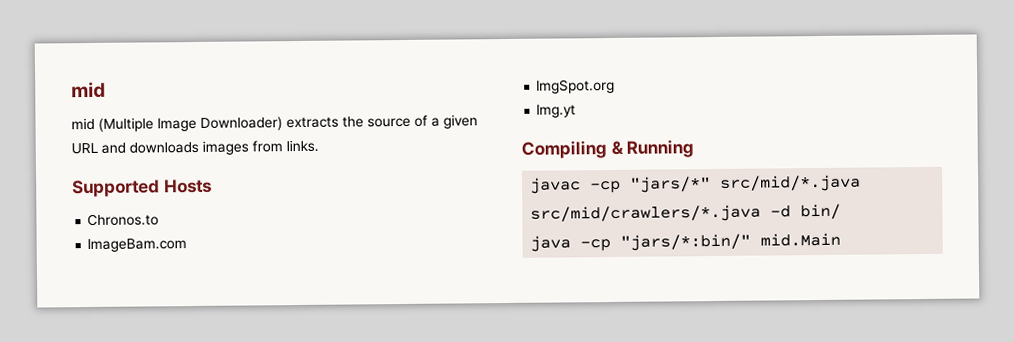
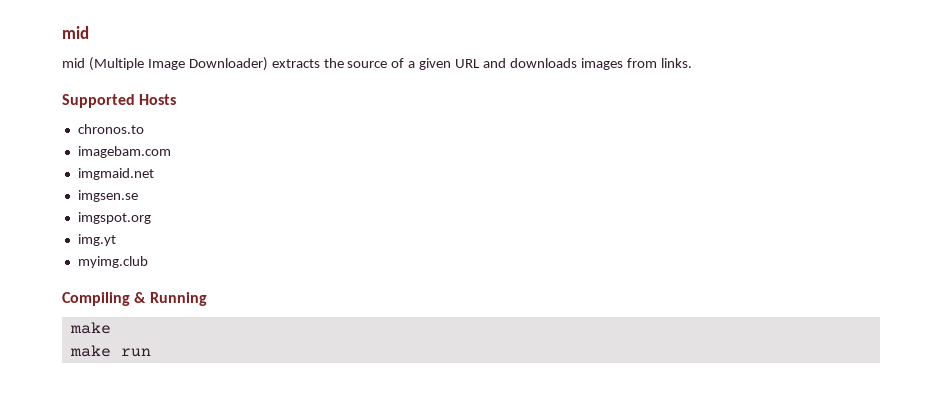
- Chronos.to
- ImageBam.com
- ImgSpot.org
- Img.yt
+ chronos.to
+ imagebam.com
+ imgmaid.net
+ imgsen.se
+ imgspot.org
+ img.yt
+ myimg.club
  Compiling & Running
- javac -cp "jars/*" src/mid/*.java src/mid/crawlers/*.java -d bin/
- java -cp "jars/*:bin/" mid.Main
+ make
+ make run

